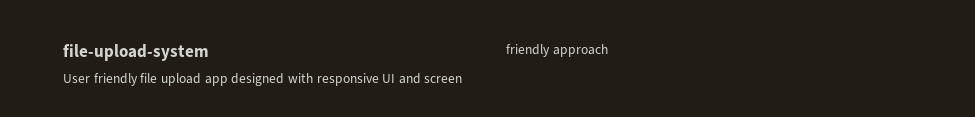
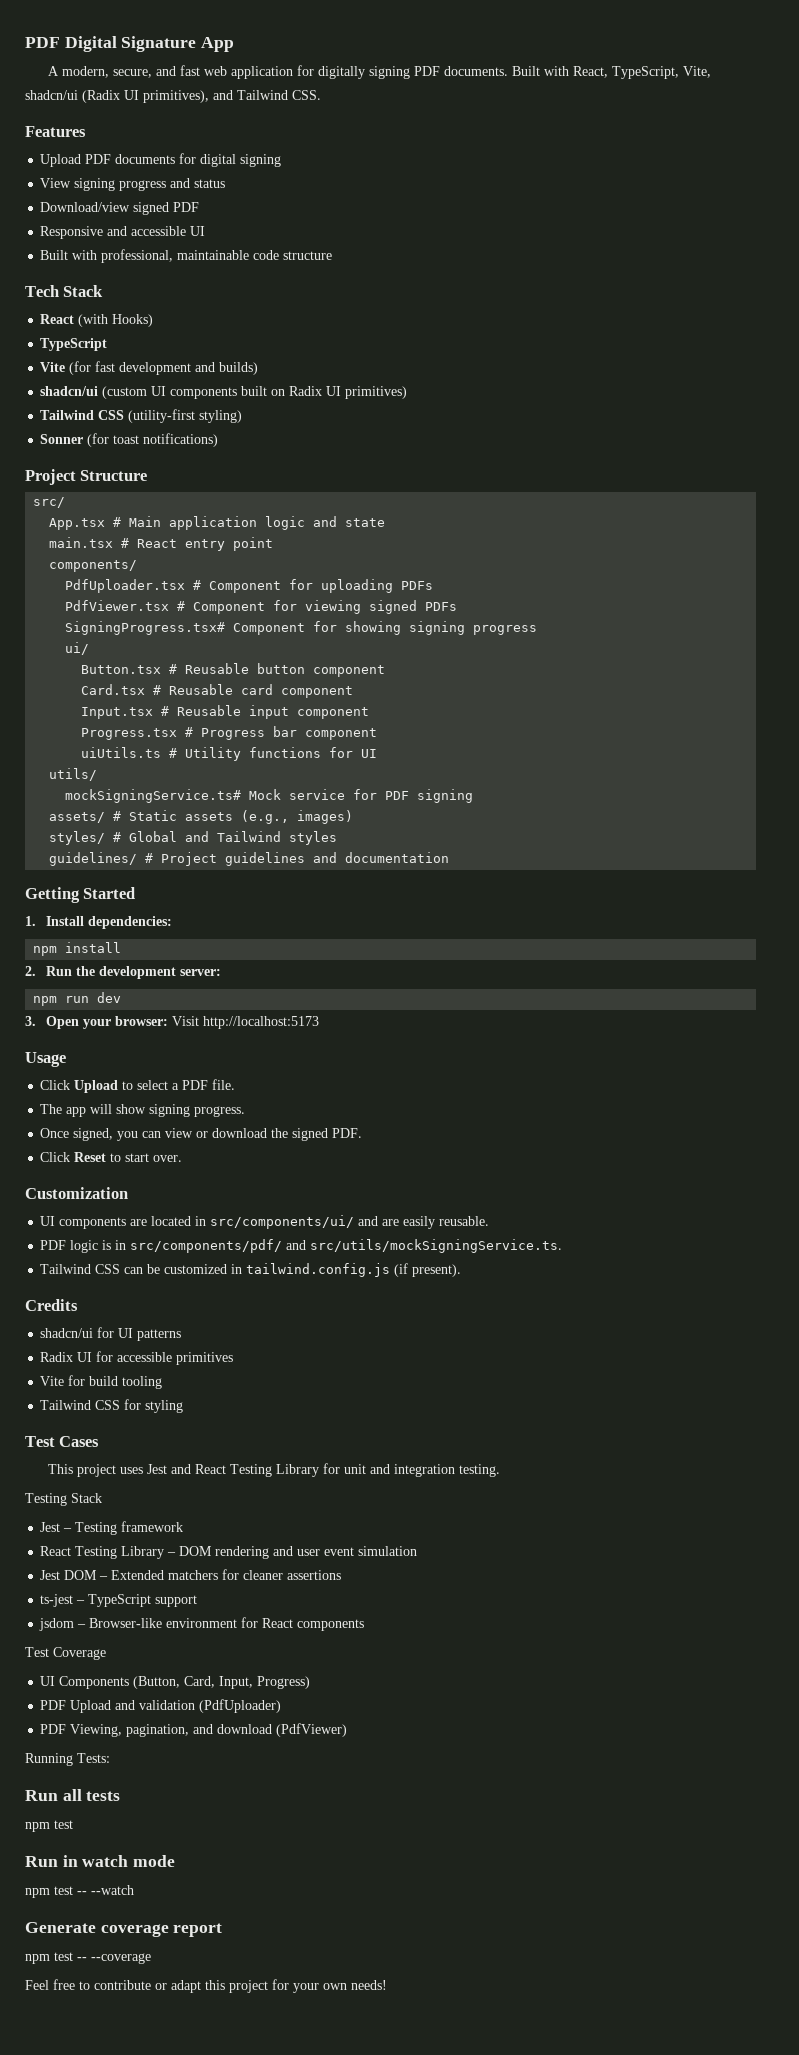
- file-upload-system
- User friendly file upload app designed with responsive UI and screen friendly approach
+ PDF Digital Signature App
+ A modern, secure, and fast web application for digitally signing PDF documents. Built with React, TypeScript, Vite, shadcn/ui (Radix UI primitives), and Tailwind CSS.
+ Features
+ Upload PDF documents for digital signing
+ View signing progress and status
+ Download/view signed PDF
+ Responsive and accessible UI
+ Built with professional, maintainable code structure
+ Tech Stack
+ React (with Hooks)
+ TypeScript
+ Vite (for fast development and builds)
+ shadcn/ui (custom UI components built on Radix UI primitives)
+ Tailwind CSS (utility-first styling)
+ Sonner (for toast notifications)
+ Project Structure
+ src/
+ App.tsx # Main application logic and state
+ main.tsx # React entry point
+ components/
+ PdfUploader.tsx # Component for uploading PDFs
+ PdfViewer.tsx # Component for viewing signed PDFs
+ SigningProgress.tsx# Component for showing signing progress
+ ui/
+ Button.tsx # Reusable button component
+ Card.tsx # Reusable card component
+ Input.tsx # Reusable input component
+ Progress.tsx # Progress bar component
+ uiUtils.ts # Utility functions for UI
+ utils/
+ mockSigningService.ts# Mock service for PDF signing
+ assets/ # Static assets (e.g., images)
+ styles/ # Global and Tailwind styles
+ guidelines/ # Project guidelines and documentation
+ Getting Started
+ 1. Install dependencies:
+ npm install
+ 2. Run the development server:
+ npm run dev
+ 3. Open your browser: Visit http://localhost:5173
+ Usage
+ Click Upload to select a PDF file.
+ The app will show signing progress.
+ Once signed, you can view or download the signed PDF.
+ Click Reset to start over.
+ Customization
+ UI components are located in src/components/ui/ and are easily reusable.
+ PDF logic is in src/components/pdf/ and src/utils/mockSigningService.ts.
+ Tailwind CSS can be customized in tailwind.config.js (if present).
+ Credits
+ shadcn/ui for UI patterns
+ Radix UI for accessible primitives
+ Vite for build tooling
+ Tailwind CSS for styling
+ Test Cases
+ This project uses Jest and React Testing Library for unit and integration testing.
+ Testing Stack
+ Jest – Testing framework
+ React Testing Library – DOM rendering and user event simulation
+ Jest DOM – Extended matchers for cleaner assertions
+ ts-jest – TypeScript support
+ jsdom – Browser-like environment for React components
+ Test Coverage
+ UI Components (Button, Card, Input, Progress)
+ PDF Upload and validation (PdfUploader)
+ PDF Viewing, pagination, and download (PdfViewer)
+ Running Tests:
+ Run all tests
+ npm test
+ Run in watch mode
+ npm test -- --watch
+ Generate coverage report
+ npm test -- --coverage
+ Feel free to contribute or adapt this project for your own needs!

